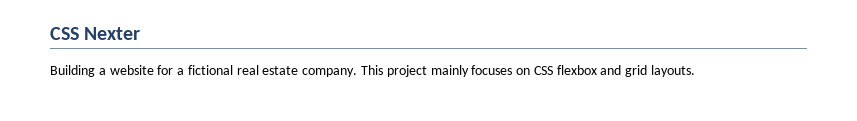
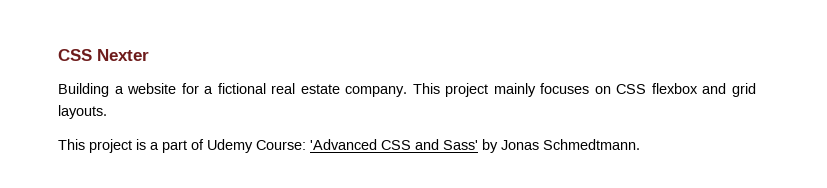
+ This project is a part of Udemy Course: 'Advanced CSS and Sass' by Jonas Schmedtmann.

